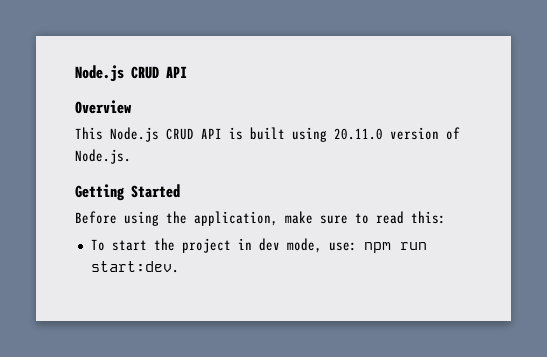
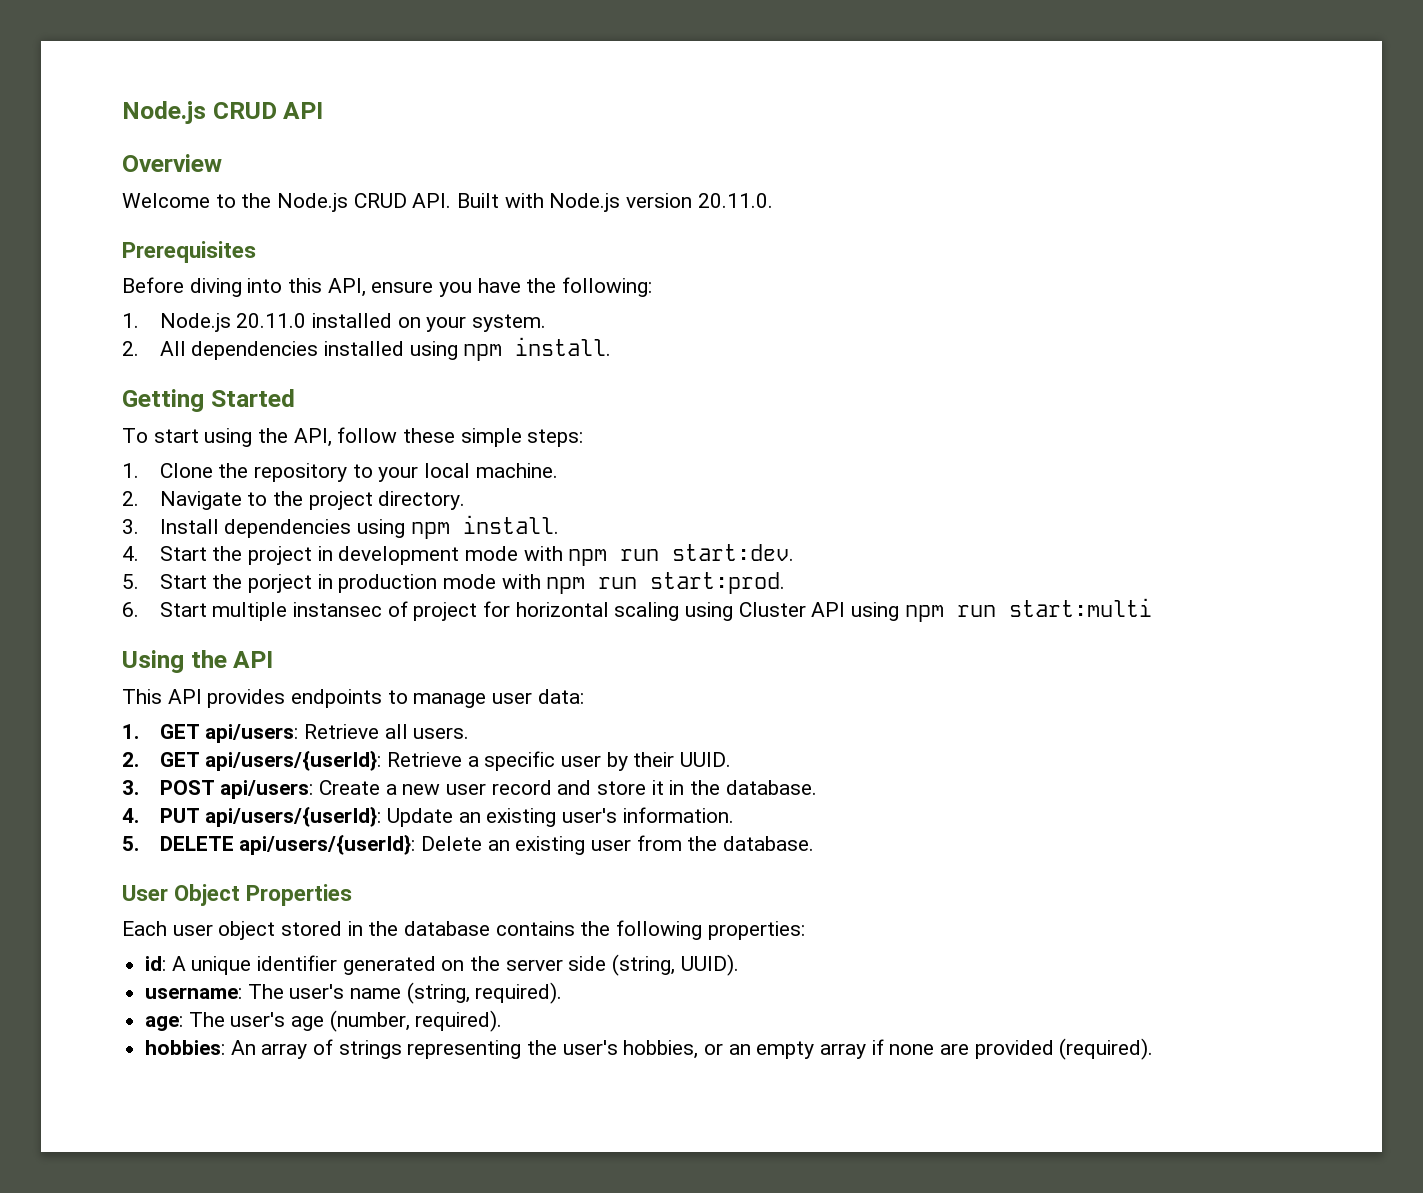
- This Node.js CRUD API is built using 20.11.0 version of Node.js.
+ Welcome to the Node.js CRUD API. Built with Node.js version 20.11.0.
+ Prerequisites
+ Before diving into this API, ensure you have the following:
+ 1. Node.js 20.11.0 installed on your system.
+ 2. All dependencies installed using npm install.
  Getting Started
- Before using the application, make sure to read this:
- To start the project in dev mode, use: npm run start:dev.
+ To start using the API, follow these simple steps:
+ 1. Clone the repository to your local machine.
+ 2. Navigate to the project directory.
+ 3. Install dependencies using npm install.
+ 4. Start the project in development mode with npm run start:dev.
+ 5. Start the porject in production mode with npm run start:prod.
+ 6. Start multiple instansec of project for horizontal scaling using Cluster API using npm run start:multi
+ Using the API
+ This API provides endpoints to manage user data:
+ 1. GET api/users: Retrieve all users.
+ 2. GET api/users/{userId}: Retrieve a specific user by their UUID.
+ 3. POST api/users: Create a new user record and store it in the database.
+ 4. PUT api/users/{userId}: Update an existing user's information.
+ 5. DELETE api/users/{userId}: Delete an existing user from the database.
+ User Object Properties
+ Each user object stored in the database contains the following properties:
+ id: A unique identifier generated on the server side (string, UUID).
+ username: The user's name (string, required).
+ age: The user's age (number, required).
+ hobbies: An array of strings representing the user's hobbies, or an empty array if none are provided (required).

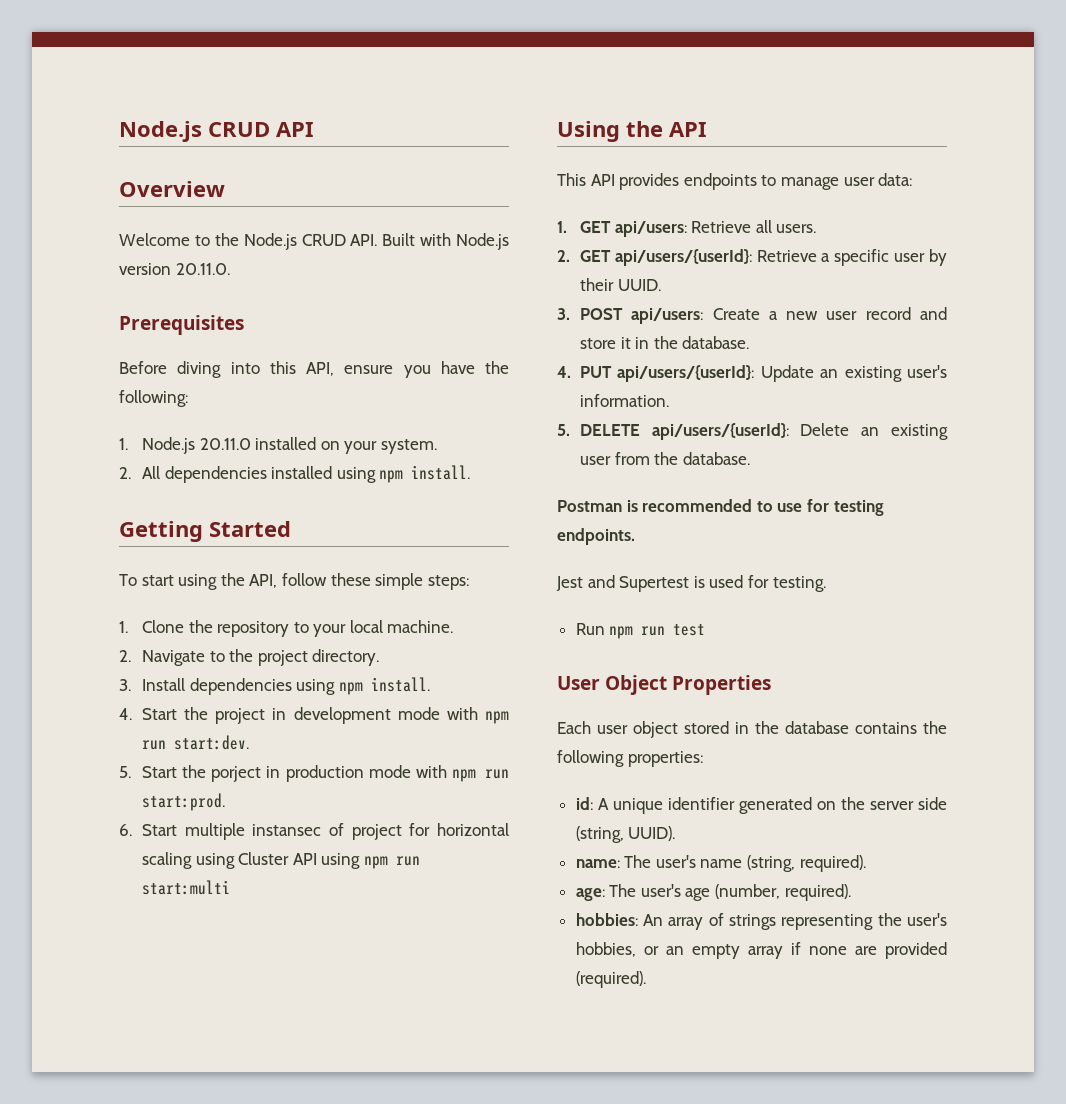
+ Postman is recommended to use for testing endpoints.
+ Jest and Supertest is used for testing.
+ Run npm run test
- username: The user's name (string, required).
+ name: The user's name (string, required).

